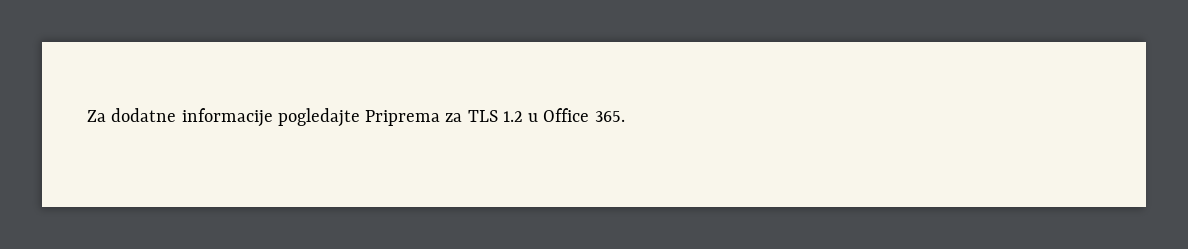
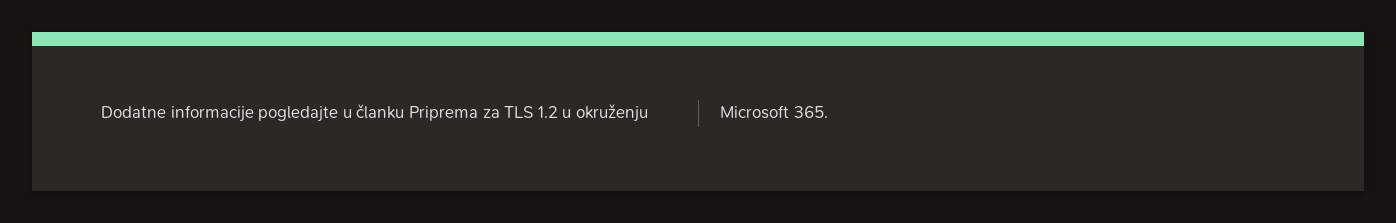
- Za dodatne informacije pogledajte Priprema za TLS 1.2 u Office 365.
+ Dodatne informacije pogledajte u članku Priprema za TLS 1.2 u okruženju Microsoft 365.

